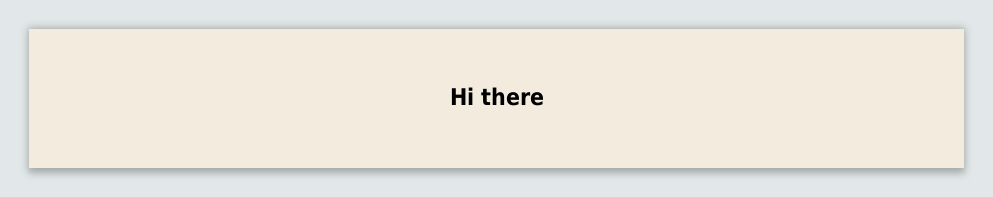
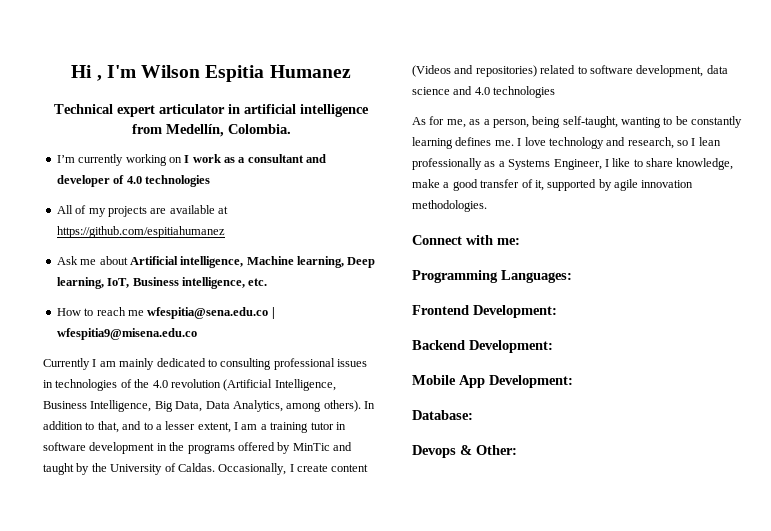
- Hi there
+ Hi , I'm Wilson Espitia Humanez
+ Technical expert articulator in artificial intelligence from Medellín, Colombia.
+ I’m currently working on I work as a consultant and developer of 4.0 technologies
+ All of my projects are available at https://github.com/espitiahumanez
+ Ask me about Artificial intelligence, Machine learning, Deep learning, IoT, Business intelligence, etc.
+ How to reach me wfespitia@sena.edu.co | wfespitia9@misena.edu.co
+ Currently I am mainly dedicated to consulting professional issues in technologies of the 4.0 revolution (Artificial Intelligence, Business Intelligence, Big Data, Data Analytics, among others). In addition to that, and to a lesser extent, I am a training tutor in software development in the programs offered by MinTic and taught by the University of Caldas. Occasionally, I create content (Videos and repositories) related to software development, data science and 4.0 technologies
+ As for me, as a person, being self-taught, wanting to be constantly learning defines me. I love technology and research, so I lean professionally as a Systems Engineer, I like to share knowledge, make a good transfer of it, supported by agile innovation methodologies.
+ Connect with me:
+ Programming Languages:
+ Frontend Development:
+ Backend Development:
+ Mobile App Development:
+ Database:
+ Devops & Other:

